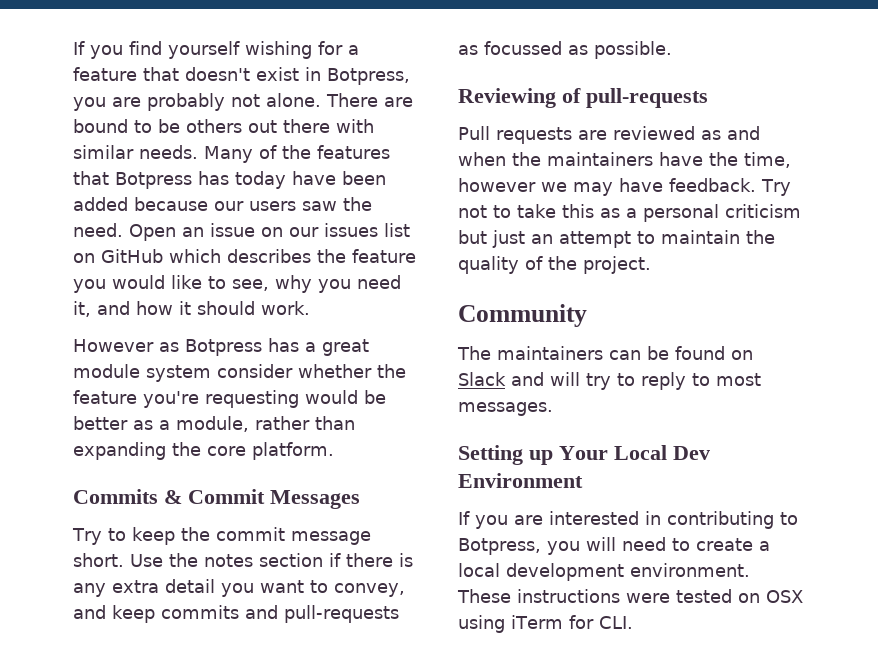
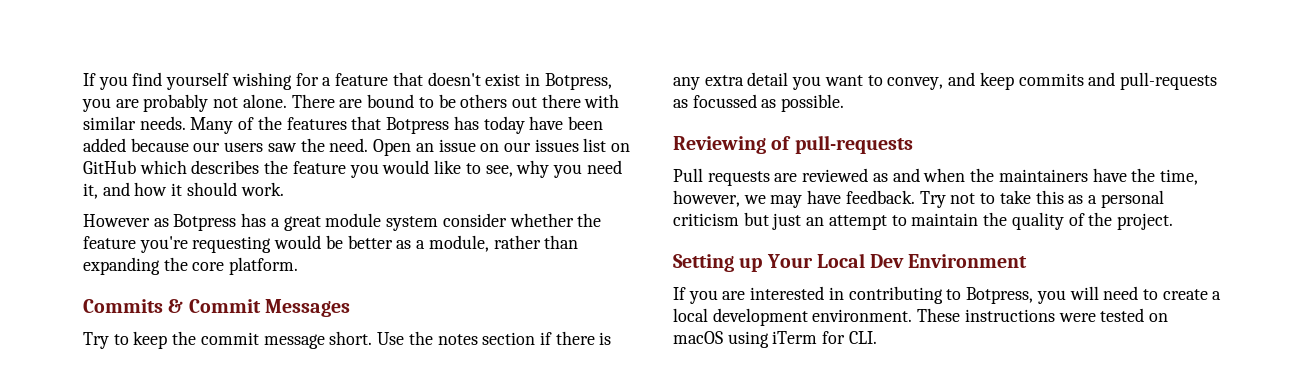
- Pull requests are reviewed as and when the maintainers have the time, however we may have feedback.
+ Pull requests are reviewed as and when the maintainers have the time, however, we may have feedback.
- Community
- The maintainers can be found on Slack and will try to reply to most messages.
- These instructions were tested on OSX using iTerm for CLI.
+ These instructions were tested on macOS using iTerm for CLI.

